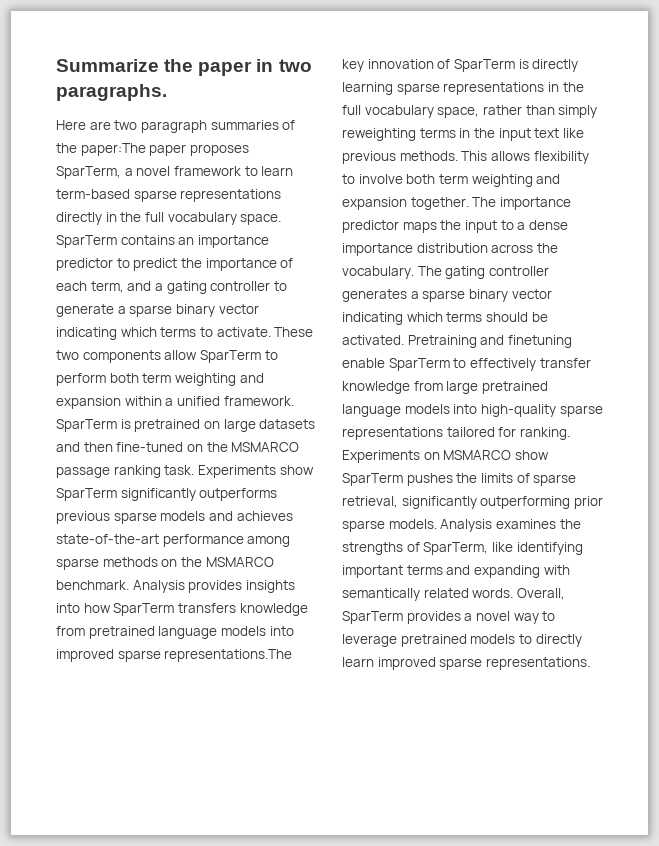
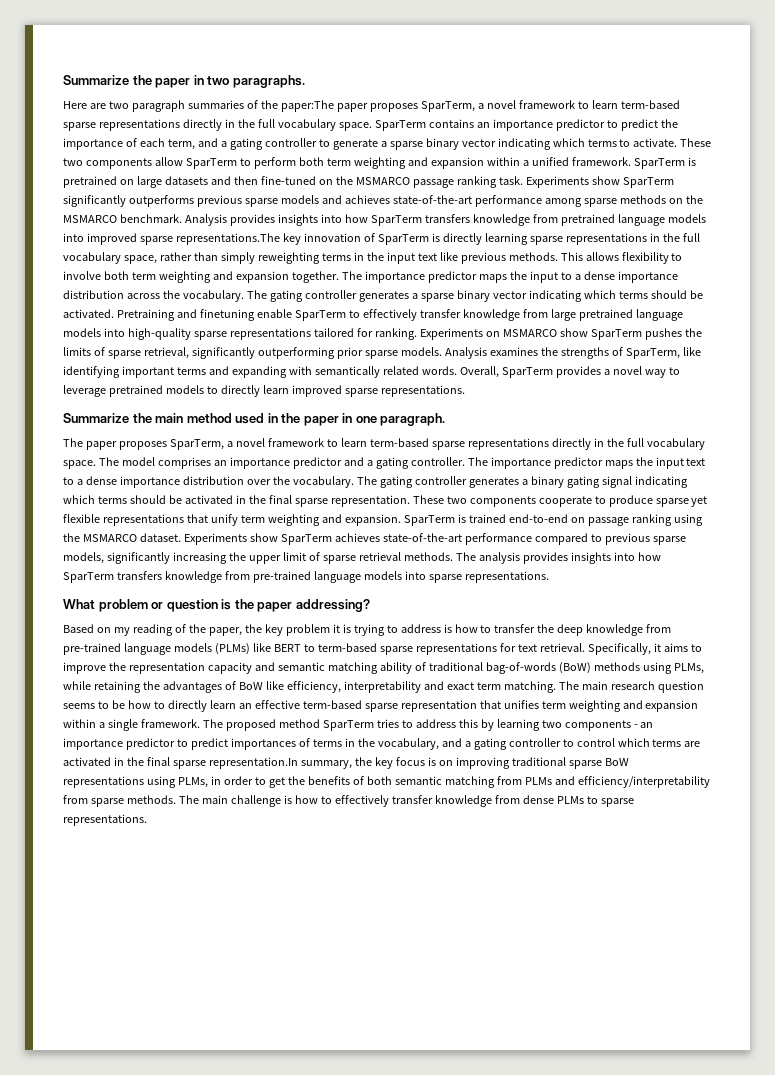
+ Summarize the main method used in the paper in one paragraph.
+ The paper proposes SparTerm, a novel framework to learn term-based sparse representations directly in the full vocabulary space. The model comprises an importance predictor and a gating controller. The importance predictor maps the input text to a dense importance distribution over the vocabulary. The gating controller generates a binary gating signal indicating which terms should be activated in the final sparse representation. These two components cooperate to produce sparse yet flexible representations that unify term weighting and expansion. SparTerm is trained end-to-end on passage ranking using the MSMARCO dataset. Experiments show SparTerm achieves state-of-the-art performance compared to previous sparse models, significantly increasing the upper limit of sparse retrieval methods. The analysis provides insights into how SparTerm transfers knowledge from pre-trained language models into sparse representations.
+ What problem or question is the paper addressing?
+ Based on my reading of the paper, the key problem it is trying to address is how to transfer the deep knowledge from pre-trained language models (PLMs) like BERT to term-based sparse representations for text retrieval. Specifically, it aims to improve the representation capacity and semantic matching ability of traditional bag-of-words (BoW) methods using PLMs, while retaining the advantages of BoW like efficiency, interpretability and exact term matching. The main research question seems to be how to directly learn an effective term-based sparse representation that unifies term weighting and expansion within a single framework. The proposed method SparTerm tries to address this by learning two components - an importance predictor to predict importances of terms in the vocabulary, and a gating controller to control which terms are activated in the final sparse representation.In summary, the key focus is on improving traditional sparse BoW representations using PLMs, in order to get the benefits of both semantic matching from PLMs and efficiency/interpretability from sparse methods. The main challenge is how to effectively transfer knowledge from dense PLMs to sparse representations.

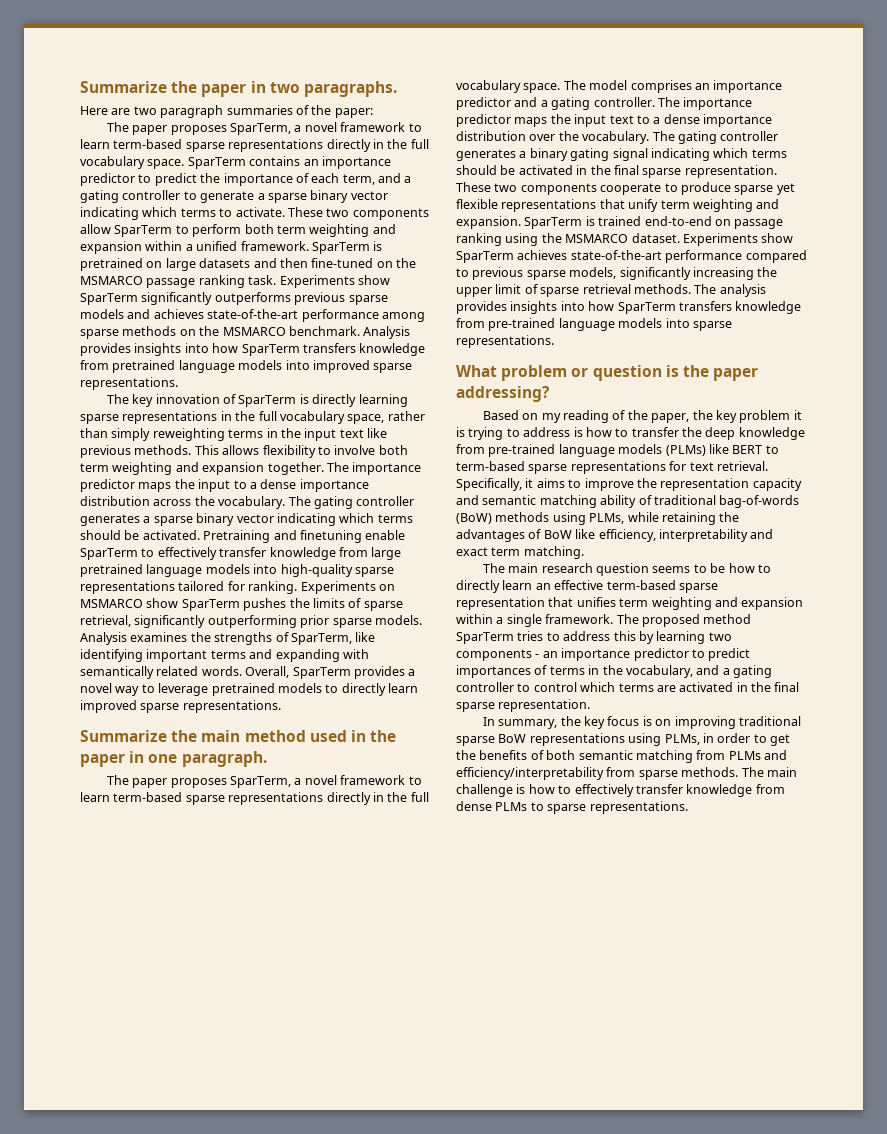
- Here are two paragraph summaries of the paper:The paper proposes SparTerm, a novel framework to learn term-based sparse representations directly in the full vocabulary space.
+ Here are two paragraph summaries of the paper:
+ The paper proposes SparTerm, a novel framework to learn term-based sparse representations directly in the full vocabulary space.
- Analysis provides insights into how SparTerm transfers knowledge from pretrained language models into improved sparse representations.The key innovation of SparTerm is directly learning sparse representations in the full vocabulary space, rather than simply reweighting terms in the input text like previous methods.
+ Analysis provides insights into how SparTerm transfers knowledge from pretrained language models into improved sparse representations.
+ The key innovation of SparTerm is directly learning sparse representations in the full vocabulary space, rather than simply reweighting terms in the input text like previous methods.
- Specifically, it aims to improve the representation capacity and semantic matching ability of traditional bag-of-words (BoW) methods using PLMs, while retaining the advantages of BoW like efficiency, interpretability and exact term matching. The main research question seems to be how to directly learn an effective term-based sparse representation that unifies term weighting and expansion within a single framework.
+ Specifically, it aims to improve the representation capacity and semantic matching ability of traditional bag-of-words (BoW) methods using PLMs, while retaining the advantages of BoW like efficiency, interpretability and exact term matching.
+ The main research question seems to be how to directly learn an effective term-based sparse representation that unifies term weighting and expansion within a single framework.
- The proposed method SparTerm tries to address this by learning two components - an importance predictor to predict importances of terms in the vocabulary, and a gating controller to control which terms are activated in the final sparse representation.In summary, the key focus is on improving traditional sparse BoW representations using PLMs, in order to get the benefits of both semantic matching from PLMs and efficiency/interpretability from sparse methods.
+ The proposed method SparTerm tries to address this by learning two components - an importance predictor to predict importances of terms in the vocabulary, and a gating controller to control which terms are activated in the final sparse representation.
+ In summary, the key focus is on improving traditional sparse BoW representations using PLMs, in order to get the benefits of both semantic matching from PLMs and efficiency/interpretability from sparse methods.

